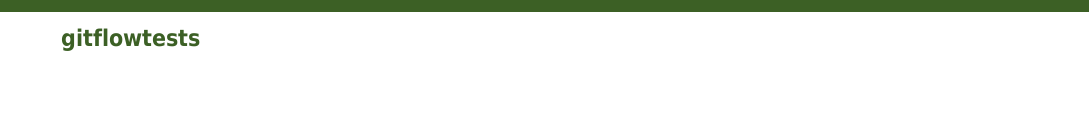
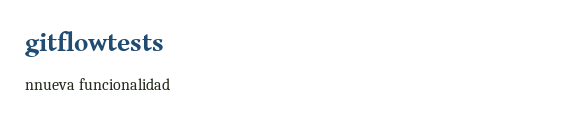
+ nnueva funcionalidad

